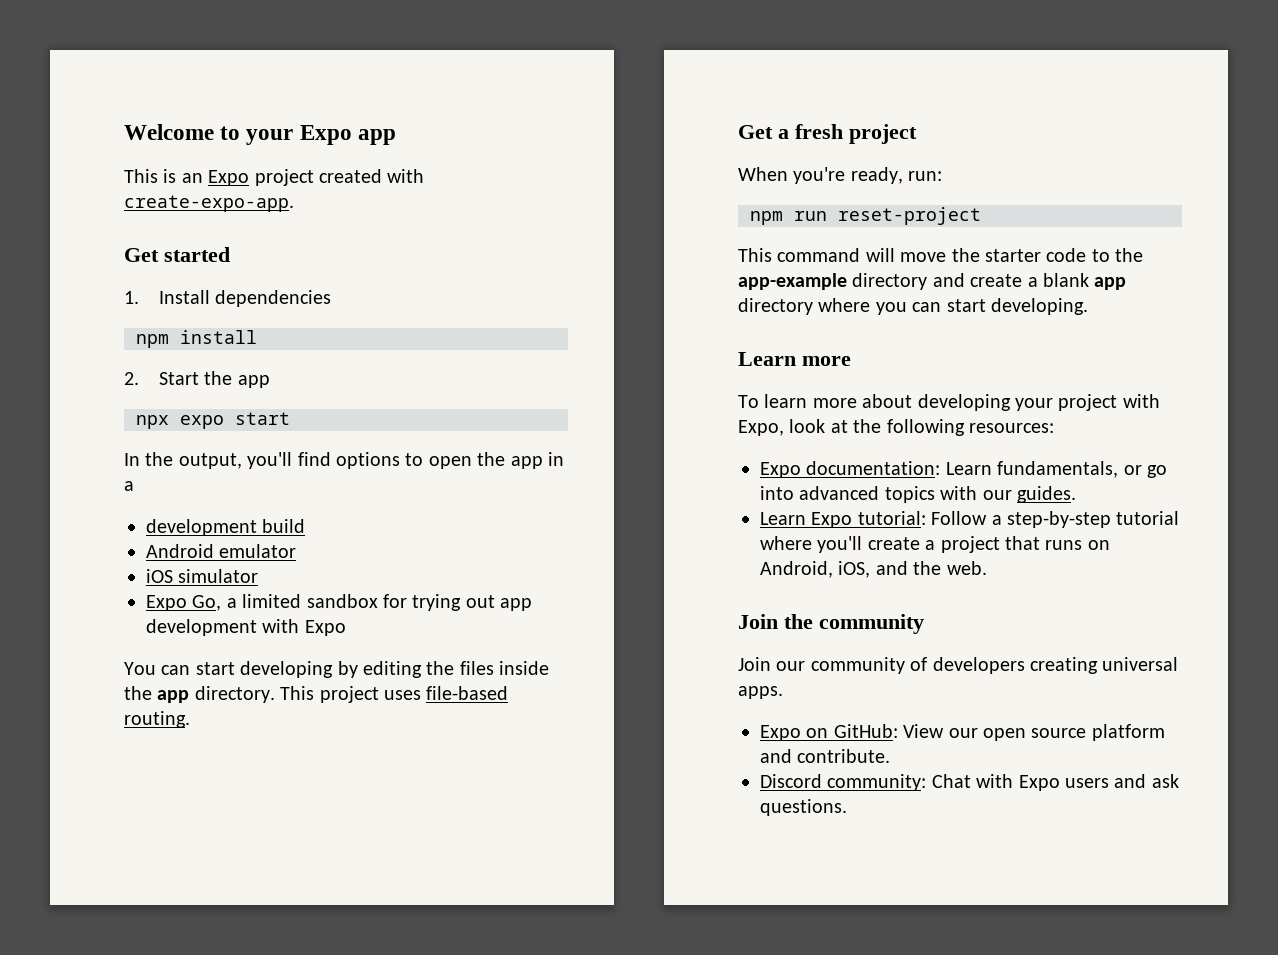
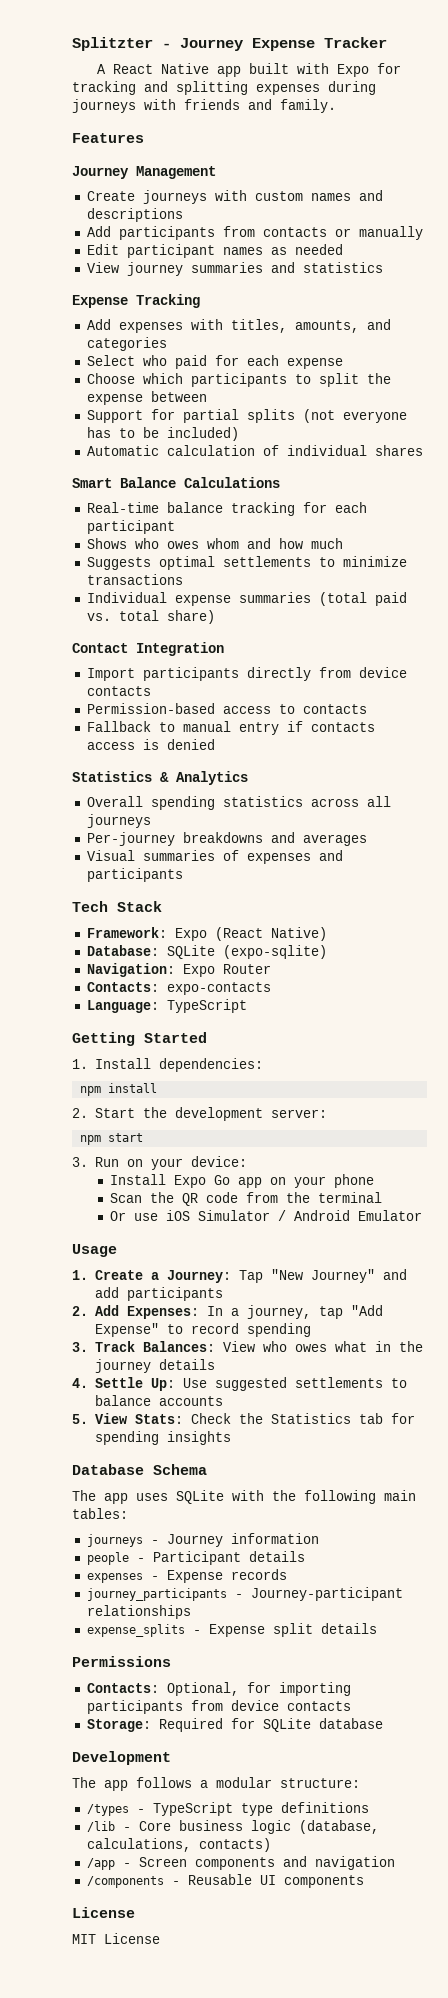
- Welcome to your Expo app
- This is an Expo project created with create-expo-app.
- Get started
+ Splitzter - Journey Expense Tracker
+ A React Native app built with Expo for tracking and splitting expenses during journeys with friends and family.
+ Features
+ Journey Management
+ Create journeys with custom names and descriptions
+ Add participants from contacts or manually
+ Edit participant names as needed
+ View journey summaries and statistics
+ Expense Tracking
+ Add expenses with titles, amounts, and categories
+ Select who paid for each expense
+ Choose which participants to split the expense between
+ Support for partial splits (not everyone has to be included)
+ Automatic calculation of individual shares
+ Smart Balance Calculations
+ Real-time balance tracking for each participant
+ Shows who owes whom and how much
+ Suggests optimal settlements to minimize transactions
+ Individual expense summaries (total paid vs. total share)
+ Contact Integration
+ Import participants directly from device contacts
+ Permission-based access to contacts
+ Fallback to manual entry if contacts access is denied
+ Statistics & Analytics
+ Overall spending statistics across all journeys
+ Per-journey breakdowns and averages
+ Visual summaries of expenses and participants
+ Tech Stack
+ Framework: Expo (React Native)
+ Database: SQLite (expo-sqlite)
+ Navigation: Expo Router
+ Contacts: expo-contacts
+ Language: TypeScript
+ Getting Started
- 1. Install dependencies
+ 1. Install dependencies:
- 2. Start the app
- npx expo start
- In the output, you'll find options to open the app in a
- development build
- Android emulator
- iOS simulator
- Expo Go, a limited sandbox for trying out app development with Expo
- You can start developing by editing the files inside the app directory. This project uses file-based routing.
- Get a fresh project
- When you're ready, run:
- npm run reset-project
- This command will move the starter code to the app-example directory and create a blank app directory where you can start developing.
- Learn more
- To learn more about developing your project with Expo, look at the following resources:
- Expo documentation: Learn fundamentals, or go into advanced topics with our guides.
- Learn Expo tutorial: Follow a step-by-step tutorial where you'll create a project that runs on Android, iOS, and the web.
- Join the community
- Join our community of developers creating universal apps.
- Expo on GitHub: View our open source platform and contribute.
- Discord community: Chat with Expo users and ask questions.
+ 2. Start the development server:
+ npm start
+ 3. Run on your device:
+ Install Expo Go app on your phone
+ Scan the QR code from the terminal
+ Or use iOS Simulator / Android Emulator
+ Usage
+ 1. Create a Journey: Tap "New Journey" and add participants
+ 2. Add Expenses: In a journey, tap "Add Expense" to record spending
+ 3. Track Balances: View who owes what in the journey details
+ 4. Settle Up: Use suggested settlements to balance accounts
+ 5. View Stats: Check the Statistics tab for spending insights
+ Database Schema
+ The app uses SQLite with the following main tables:
+ journeys - Journey information
+ people - Participant details
+ expenses - Expense records
+ journey_participants - Journey-participant relationships
+ expense_splits - Expense split details
+ Permissions
+ Contacts: Optional, for importing participants from device contacts
+ Storage: Required for SQLite database
+ Development
+ The app follows a modular structure:
+ /types - TypeScript type definitions
+ /lib - Core business logic (database, calculations, contacts)
+ /app - Screen components and navigation
+ /components - Reusable UI components
+ License
+ MIT License

